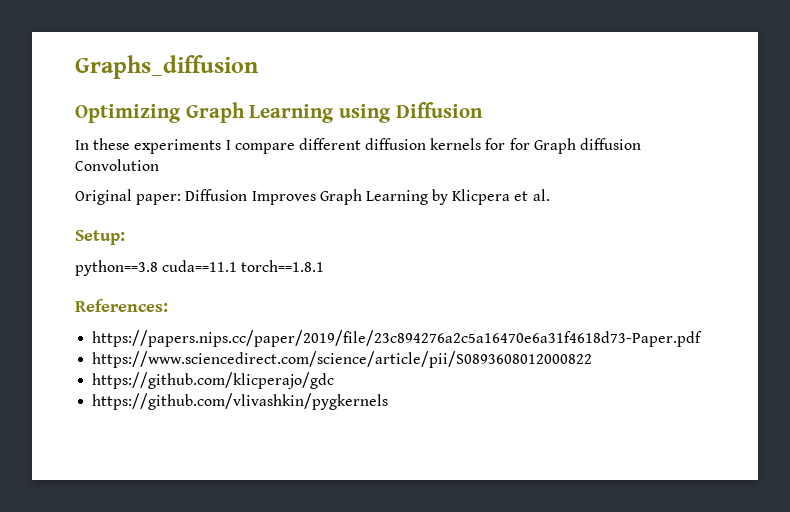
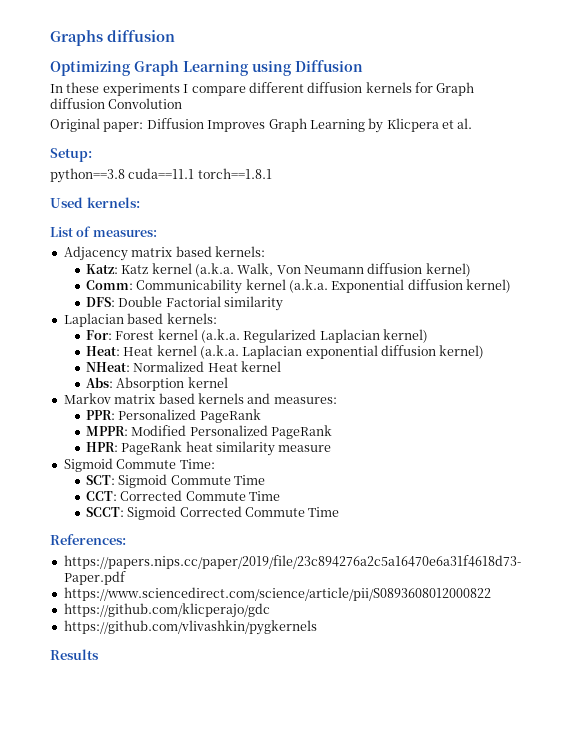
- Graphs_diffusion
+ Graphs diffusion
- In these experiments I compare different diffusion kernels for for Graph diffusion Convolution
+ In these experiments I compare different diffusion kernels for Graph diffusion Convolution
+ Used kernels:
+ List of measures:
+ Adjacency matrix based kernels:
+ Katz: Katz kernel (a.k.a. Walk, Von Neumann diffusion kernel)
+ Comm: Communicability kernel (a.k.a. Exponential diffusion kernel)
+ DFS: Double Factorial similarity
+ Laplacian based kernels:
+ For: Forest kernel (a.k.a. Regularized Laplacian kernel)
+ Heat: Heat kernel (a.k.a. Laplacian exponential diffusion kernel)
+ NHeat: Normalized Heat kernel
+ Abs: Absorption kernel
+ Markov matrix based kernels and measures:
+ PPR: Personalized PageRank
+ MPPR: Modified Personalized PageRank
+ HPR: PageRank heat similarity measure
+ Sigmoid Commute Time:
+ SCT: Sigmoid Commute Time
+ CCT: Corrected Commute Time
+ SCCT: Sigmoid Corrected Commute Time
+ Results

